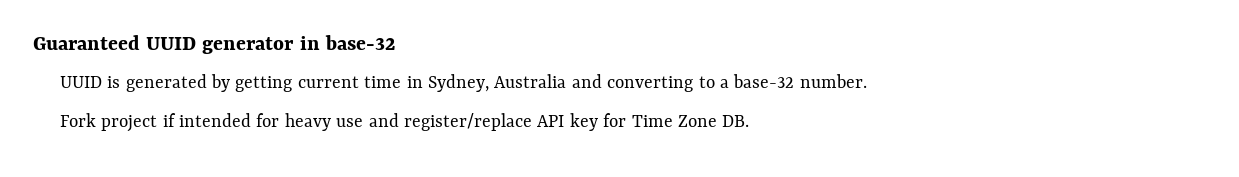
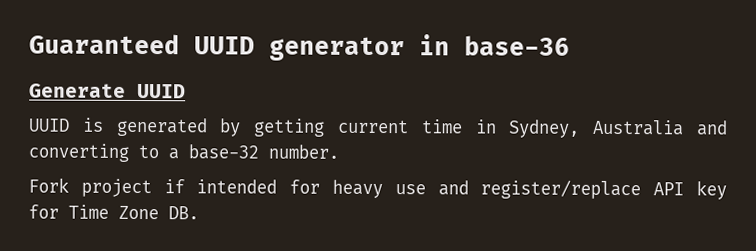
- Guaranteed UUID generator in base-32
+ Guaranteed UUID generator in base-36
+ Generate UUID

